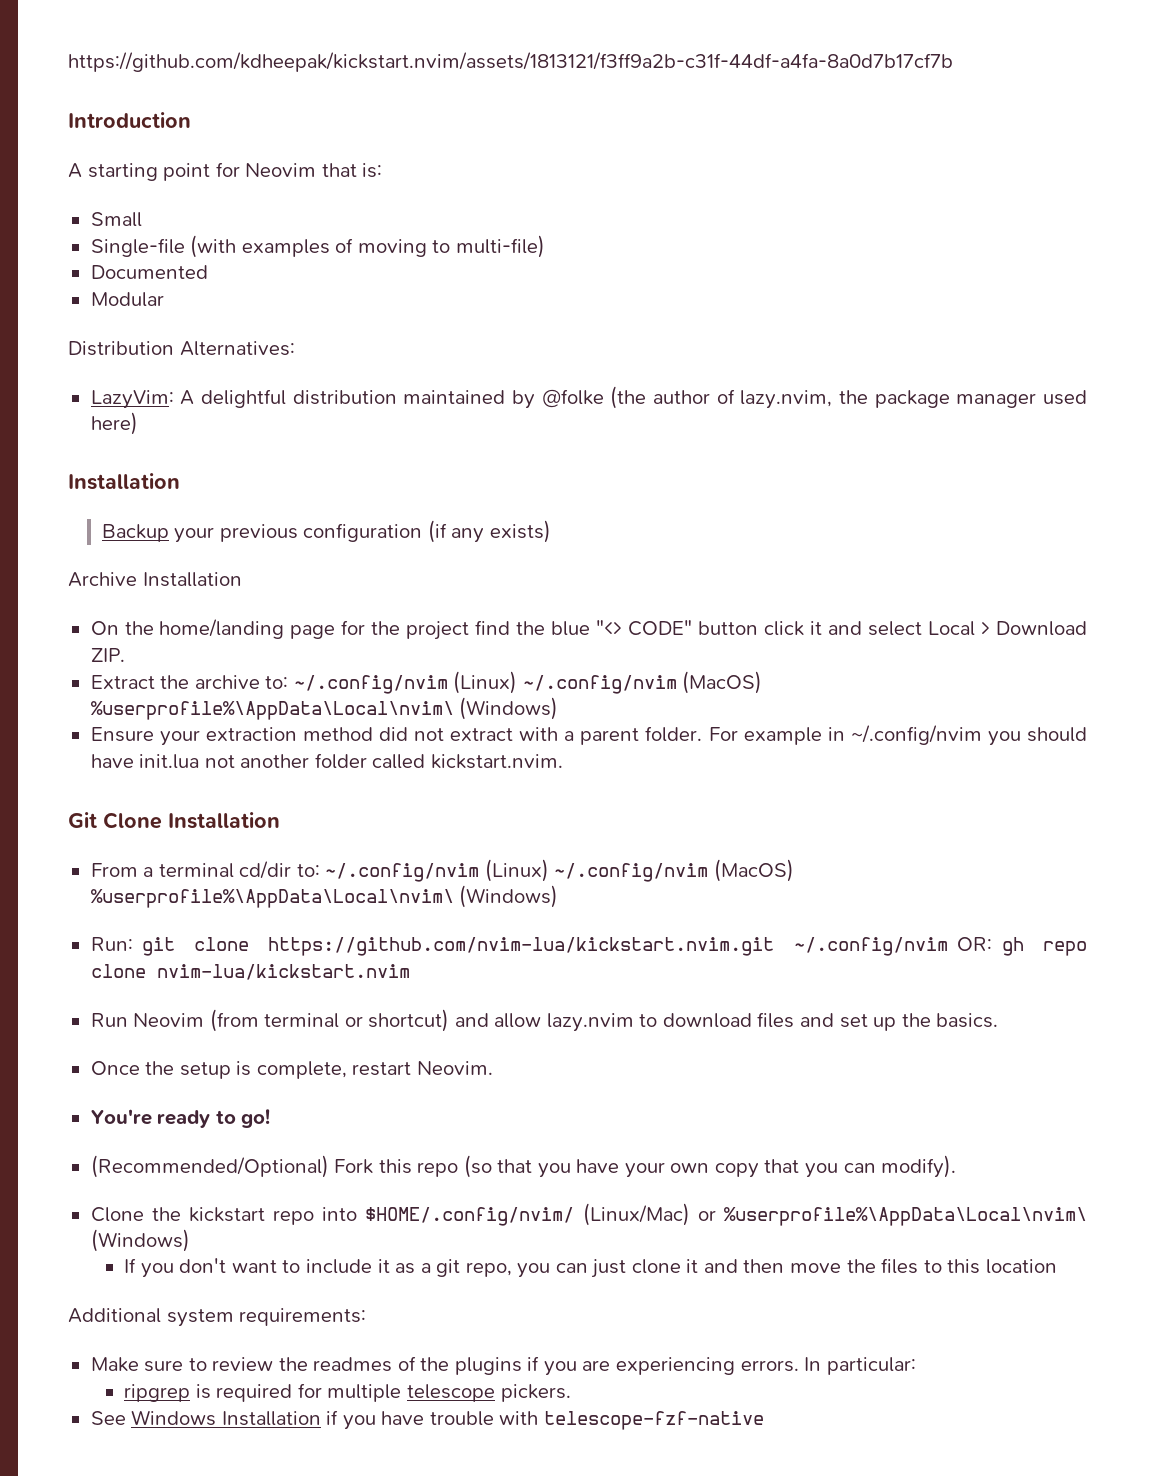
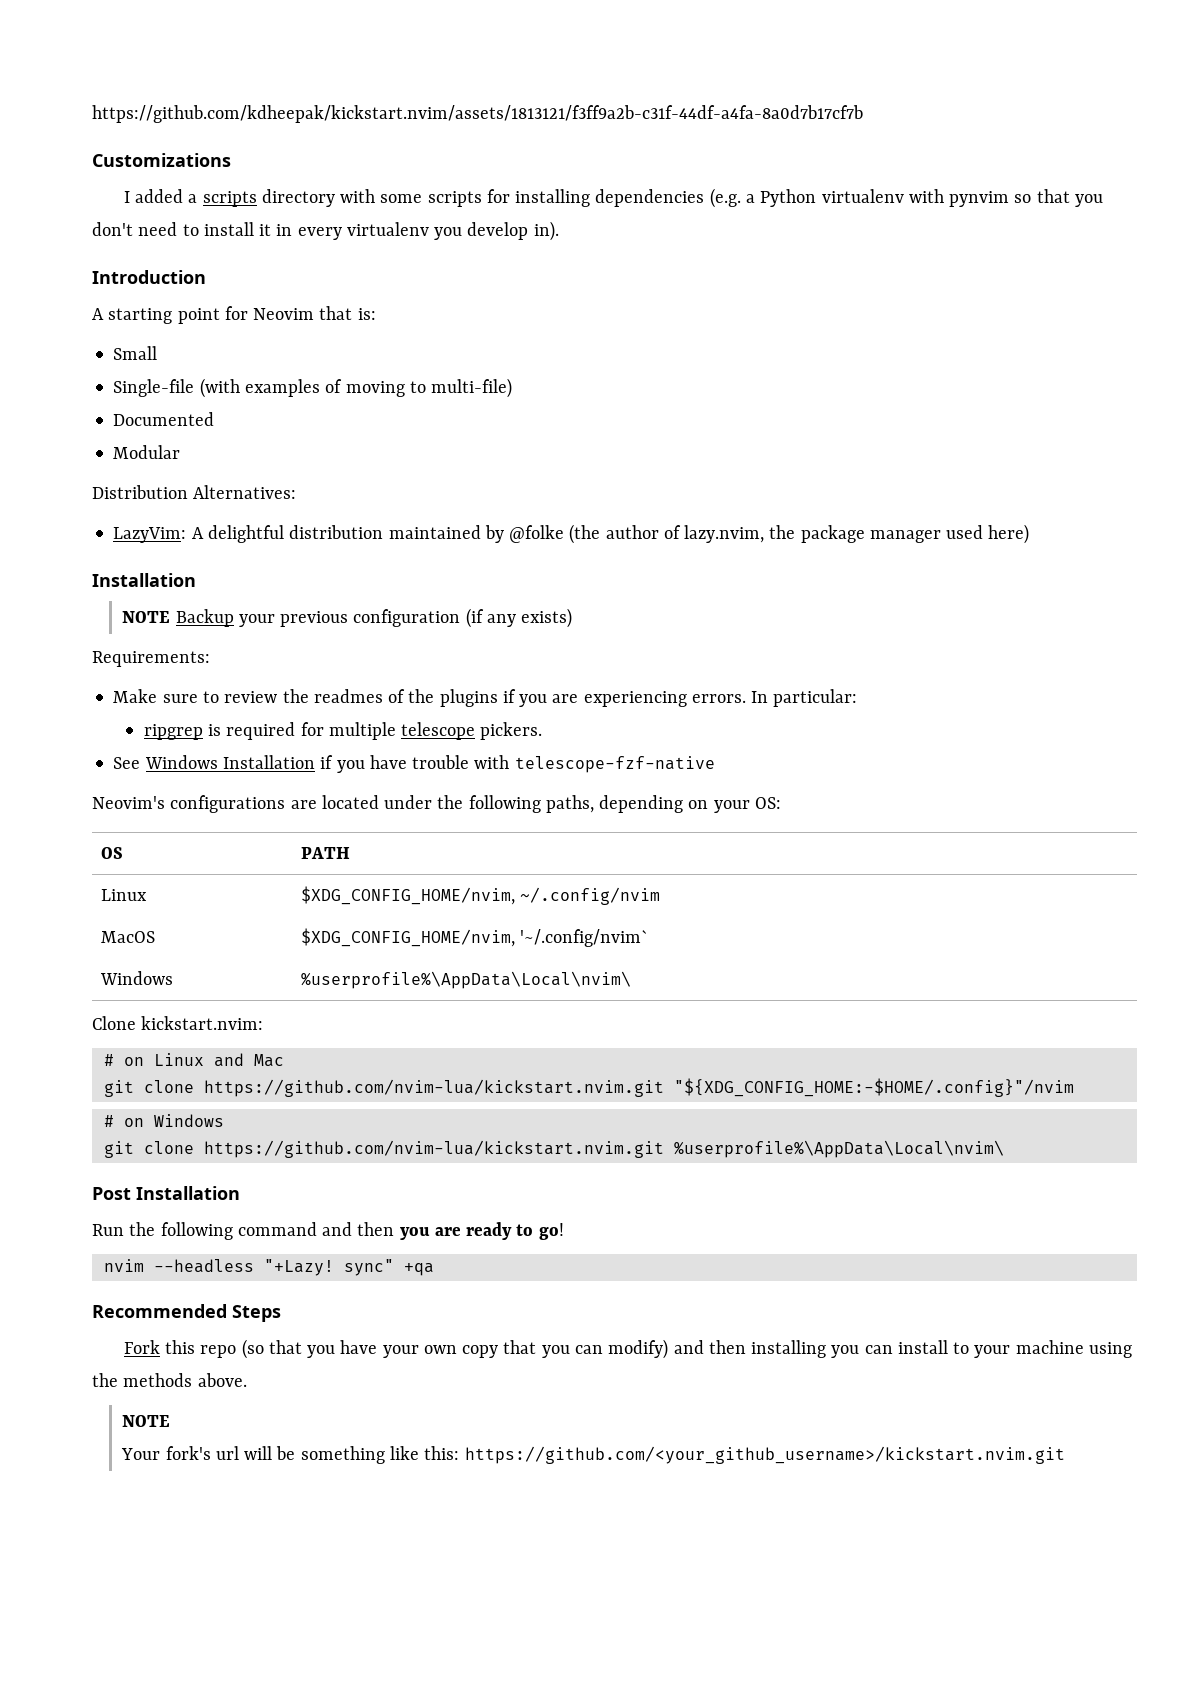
+ Customizations
+ I added a scripts directory with some scripts for installing dependencies (e.g. a Python virtualenv with pynvim so that you don't need to install it in every virtualenv you develop in).
- Backup your previous configuration (if any exists)
+ NOTE Backup your previous configuration (if any exists)
- Archive Installation
- On the home/landing page for the project find the blue "<> CODE" button click it and select Local > Download ZIP.
- Extract the archive to: ~/.config/nvim (Linux) ~/.config/nvim (MacOS) %userprofile%\AppData\Local\nvim\ (Windows)
- Ensure your extraction method did not extract with a parent folder. For example in ~/.config/nvim you should have init.lua not another folder called kickstart.nvim.
- Git Clone Installation
- From a terminal cd/dir to: ~/.config/nvim (Linux) ~/.config/nvim (MacOS) %userprofile%\AppData\Local\nvim\ (Windows)
- Run: git clone https://github.com/nvim-lua/kickstart.nvim.git ~/.config/nvim OR: gh repo clone nvim-lua/kickstart.nvim
- Run Neovim (from terminal or shortcut) and allow lazy.nvim to download files and set up the basics.
- Once the setup is complete, restart Neovim.
- You're ready to go!
- (Recommended/Optional) Fork this repo (so that you have your own copy that you can modify).
- Clone the kickstart repo into $HOME/.config/nvim/ (Linux/Mac) or %userprofile%\AppData\Local\nvim\ (Windows)
- If you don't want to include it as a git repo, you can just clone it and then move the files to this location
- Additional system requirements:
+ Requirements:
+ Neovim's configurations are located under the following paths, depending on your OS:
+ OS | PATH
+ Linux | $XDG_CONFIG_HOME/nvim, ~/.config/nvim
+ MacOS | $XDG_CONFIG_HOME/nvim, '~/.config/nvim`
+ Windows | %userprofile%\AppData\Local\nvim\
+ Clone kickstart.nvim:
+ # on Linux and Mac
+ git clone https://github.com/nvim-lua/kickstart.nvim.git "${XDG_CONFIG_HOME:-$HOME/.config}"/nvim
+ # on Windows
+ git clone https://github.com/nvim-lua/kickstart.nvim.git %userprofile%\AppData\Local\nvim\
+ Post Installation
+ Run the following command and then you are ready to go!
+ nvim --headless "+Lazy! sync" +qa
+ Recommended Steps
+ Fork this repo (so that you have your own copy that you can modify) and then installing you can install to your machine using the methods above.
+ NOTE
+ Your fork's url will be something like this: https://github.com/<your_github_username>/kickstart.nvim.git

